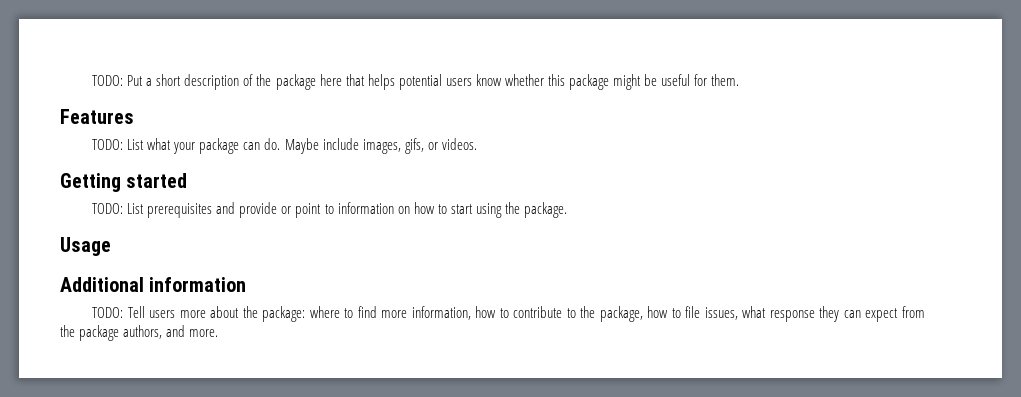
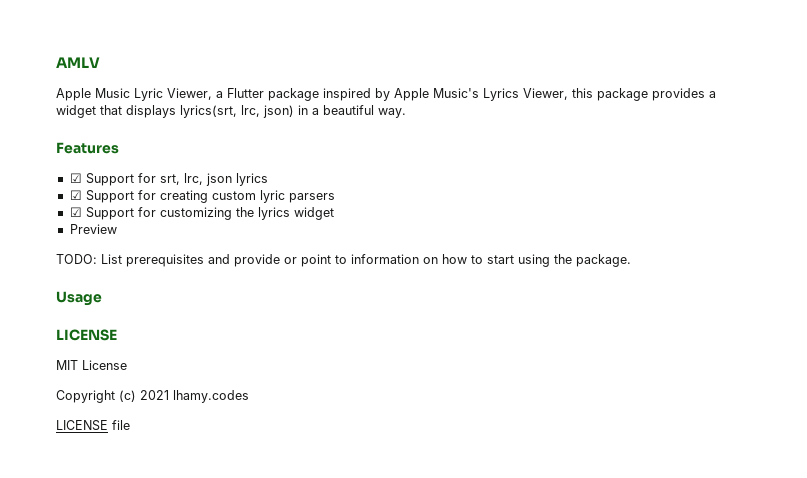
- TODO: Put a short description of the package here that helps potential users know whether this package might be useful for them.
+ AMLV
+ Apple Music Lyric Viewer, a Flutter package inspired by Apple Music's Lyrics Viewer, this package provides a widget that displays lyrics(srt, lrc, json) in a beautiful way.
  Features
- TODO: List what your package can do. Maybe include images, gifs, or videos.
- Getting started
+ ☑ Support for srt, lrc, json lyrics
+ ☑ Support for creating custom lyric parsers
+ ☑ Support for customizing the lyrics widget
+ Preview
  Usage
- Additional information
- TODO: Tell users more about the package: where to find more information, how to contribute to the package, how to file issues, what response they can expect from the package authors, and more.
+ LICENSE
+ MIT License
+ Copyright (c) 2021 lhamy.codes
+ LICENSE file

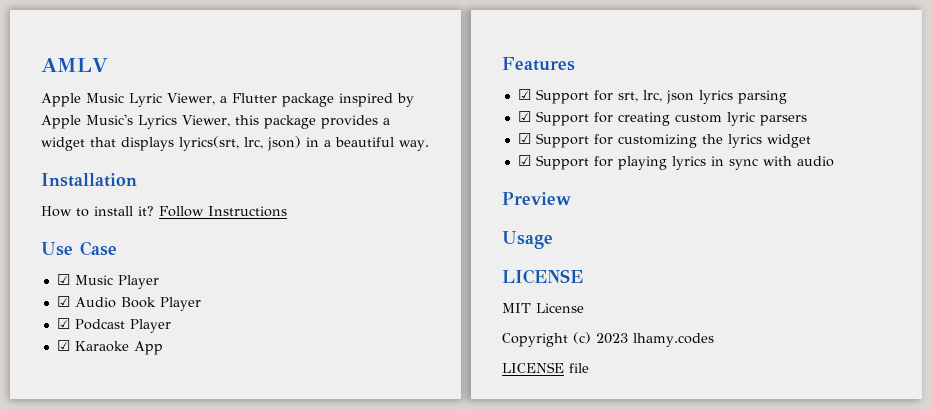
+ Installation
+ How to install it? Follow Instructions
+ Use Case
+ ☑ Music Player
+ ☑ Audio Book Player
+ ☑ Podcast Player
+ ☑ Karaoke App
- ☑ Support for srt, lrc, json lyrics
+ ☑ Support for srt, lrc, json lyrics parsing
+ ☑ Support for playing lyrics in sync with audio
  Preview
- TODO: List prerequisites and provide or point to information on how to start using the package.
- Copyright (c) 2021 lhamy.codes
+ Copyright (c) 2023 lhamy.codes

